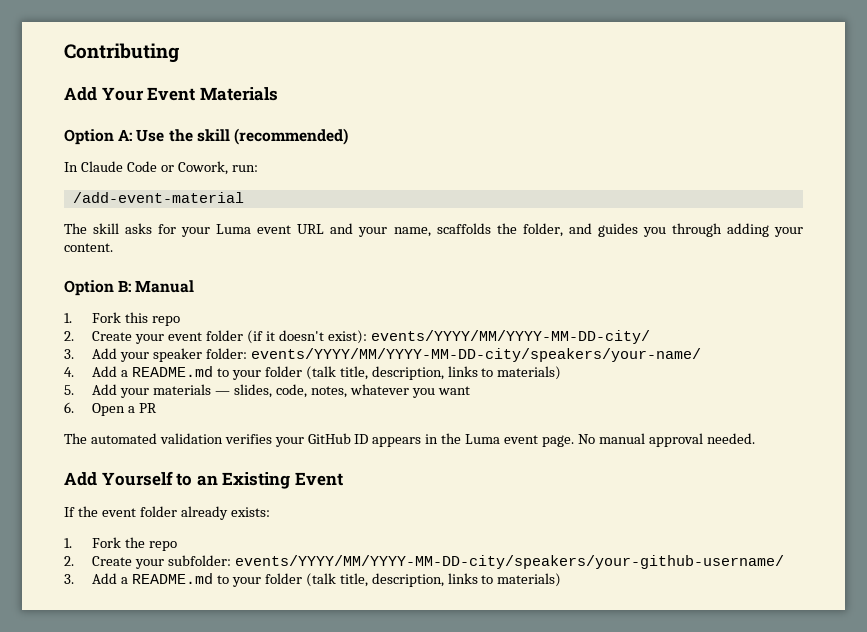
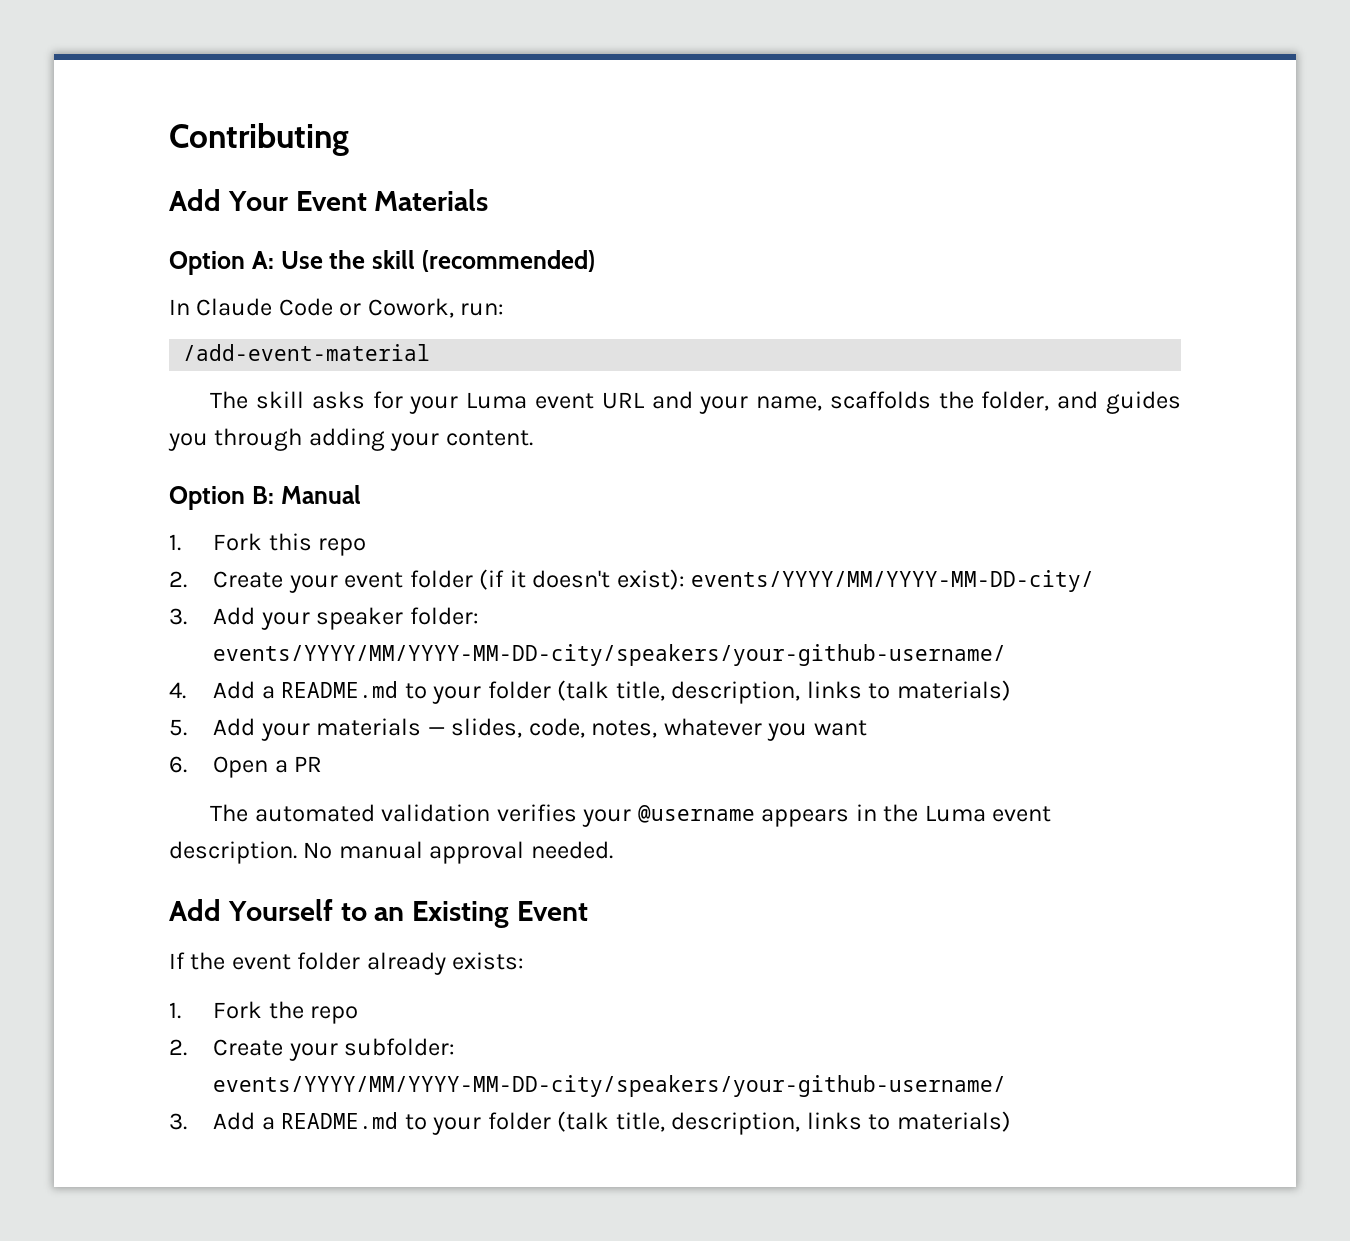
- 3. Add your speaker folder: events/YYYY/MM/YYYY-MM-DD-city/speakers/your-name/
+ 3. Add your speaker folder: events/YYYY/MM/YYYY-MM-DD-city/speakers/your-github-username/
- The automated validation verifies your GitHub ID appears in the Luma event page.
+ The automated validation verifies your @username appears in the Luma event description.

